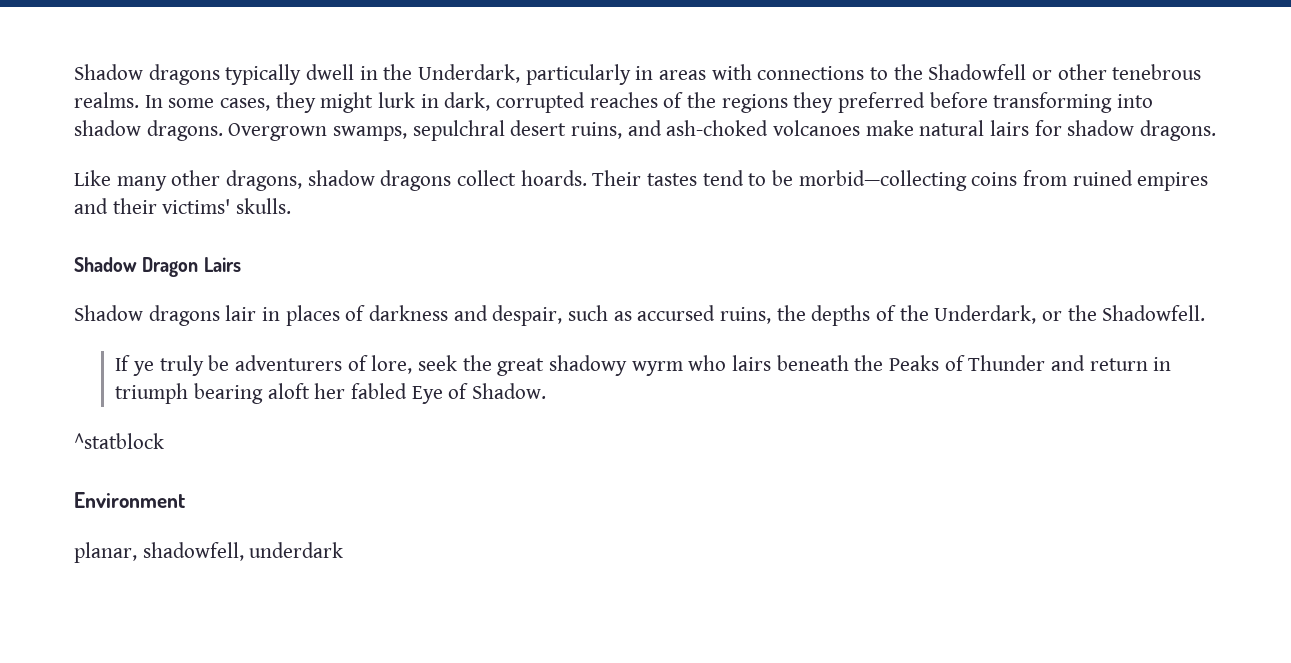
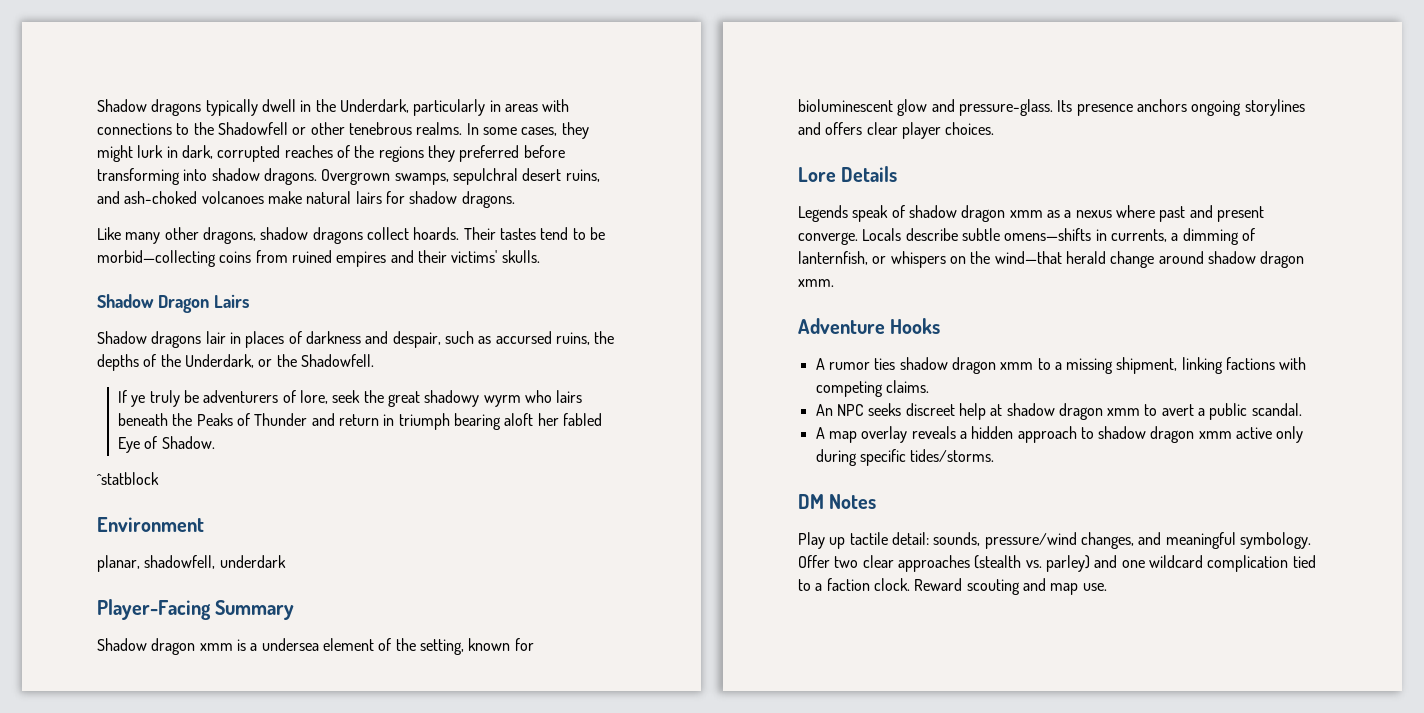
+ Player-Facing Summary
+ Shadow dragon xmm is a undersea element of the setting, known for bioluminescent glow and pressure-glass. Its presence anchors ongoing storylines and offers clear player choices.
+ Lore Details
+ Legends speak of shadow dragon xmm as a nexus where past and present converge. Locals describe subtle omens—shifts in currents, a dimming of lanternfish, or whispers on the wind—that herald change around shadow dragon xmm.
+ Adventure Hooks
+ A rumor ties shadow dragon xmm to a missing shipment, linking factions with competing claims.
+ An NPC seeks discreet help at shadow dragon xmm to avert a public scandal.
+ A map overlay reveals a hidden approach to shadow dragon xmm active only during specific tides/storms.
+ DM Notes
+ Play up tactile detail: sounds, pressure/wind changes, and meaningful symbology. Offer two clear approaches (stealth vs. parley) and one wildcard complication tied to a faction clock. Reward scouting and map use.

